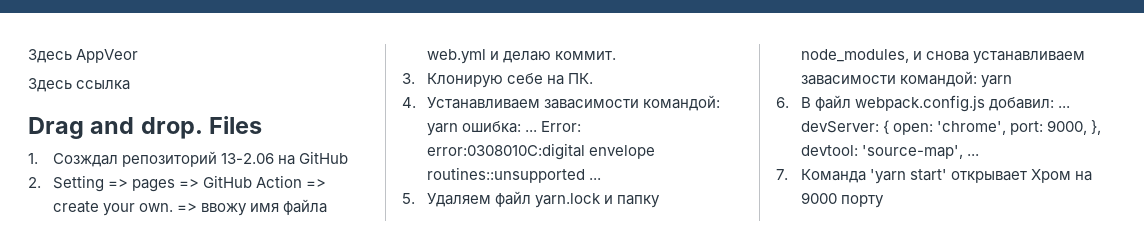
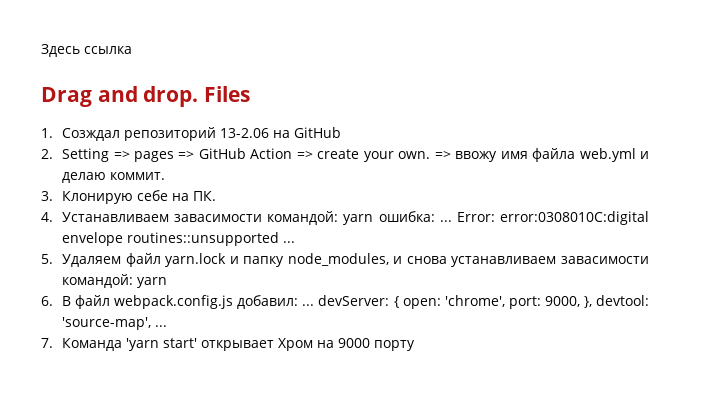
- Здесь AppVeor

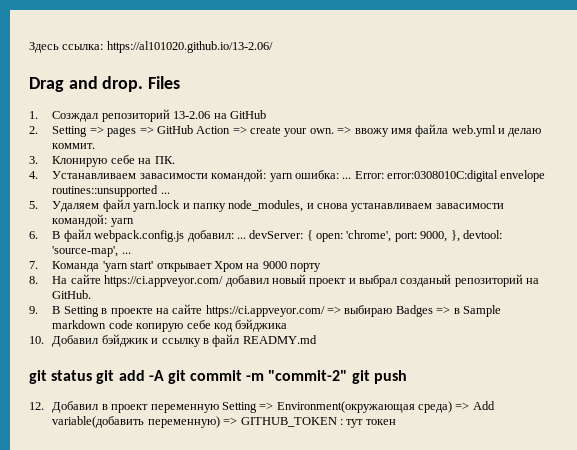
- Здесь ссылка
+ Здесь ссылка: https://al101020.github.io/13-2.06/
+ 8. На сайте https://ci.appveyor.com/ добавил новый проект и выбрал созданый репозиторий на GitHub.
+ 9. В Setting в проекте на сайте https://ci.appveyor.com/ => выбираю Badges => в Sample markdown code копирую себе код бэйджика
+ 10. Добавил бэйджик и ссылку в файл READMY.md
+ git status git add -A git commit -m "commit-2" git push
+ 12. Добавил в проект переменную Setting => Environment(окружающая среда) => Add variable(добавить переменную) => GITHUB_TOKEN : тут токен

